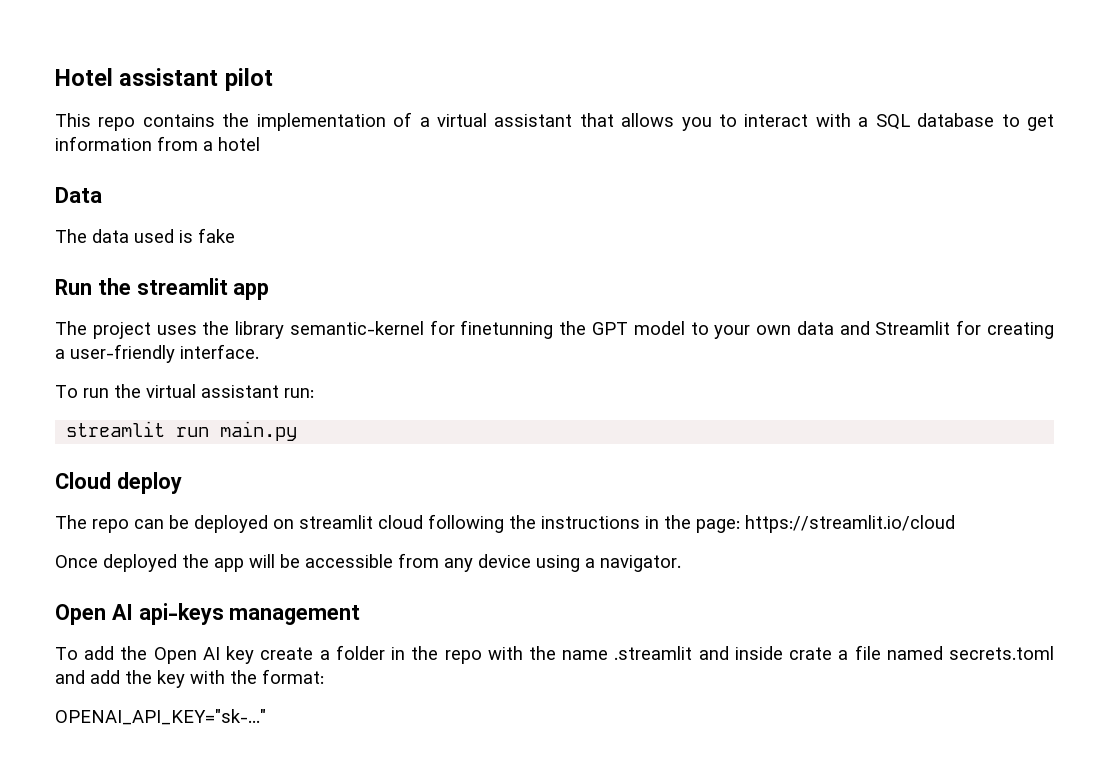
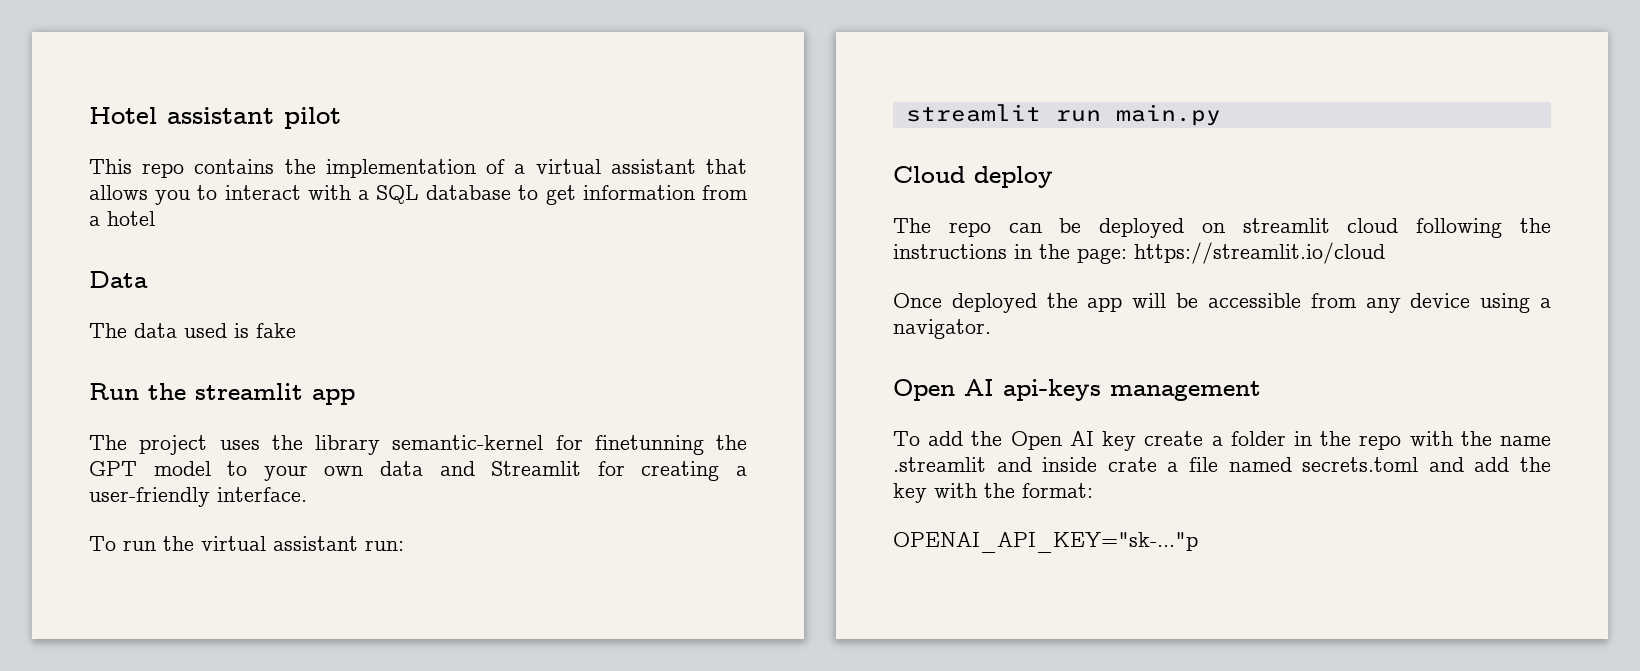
- OPENAI_API_KEY="sk-..."
+ OPENAI_API_KEY="sk-..."p

